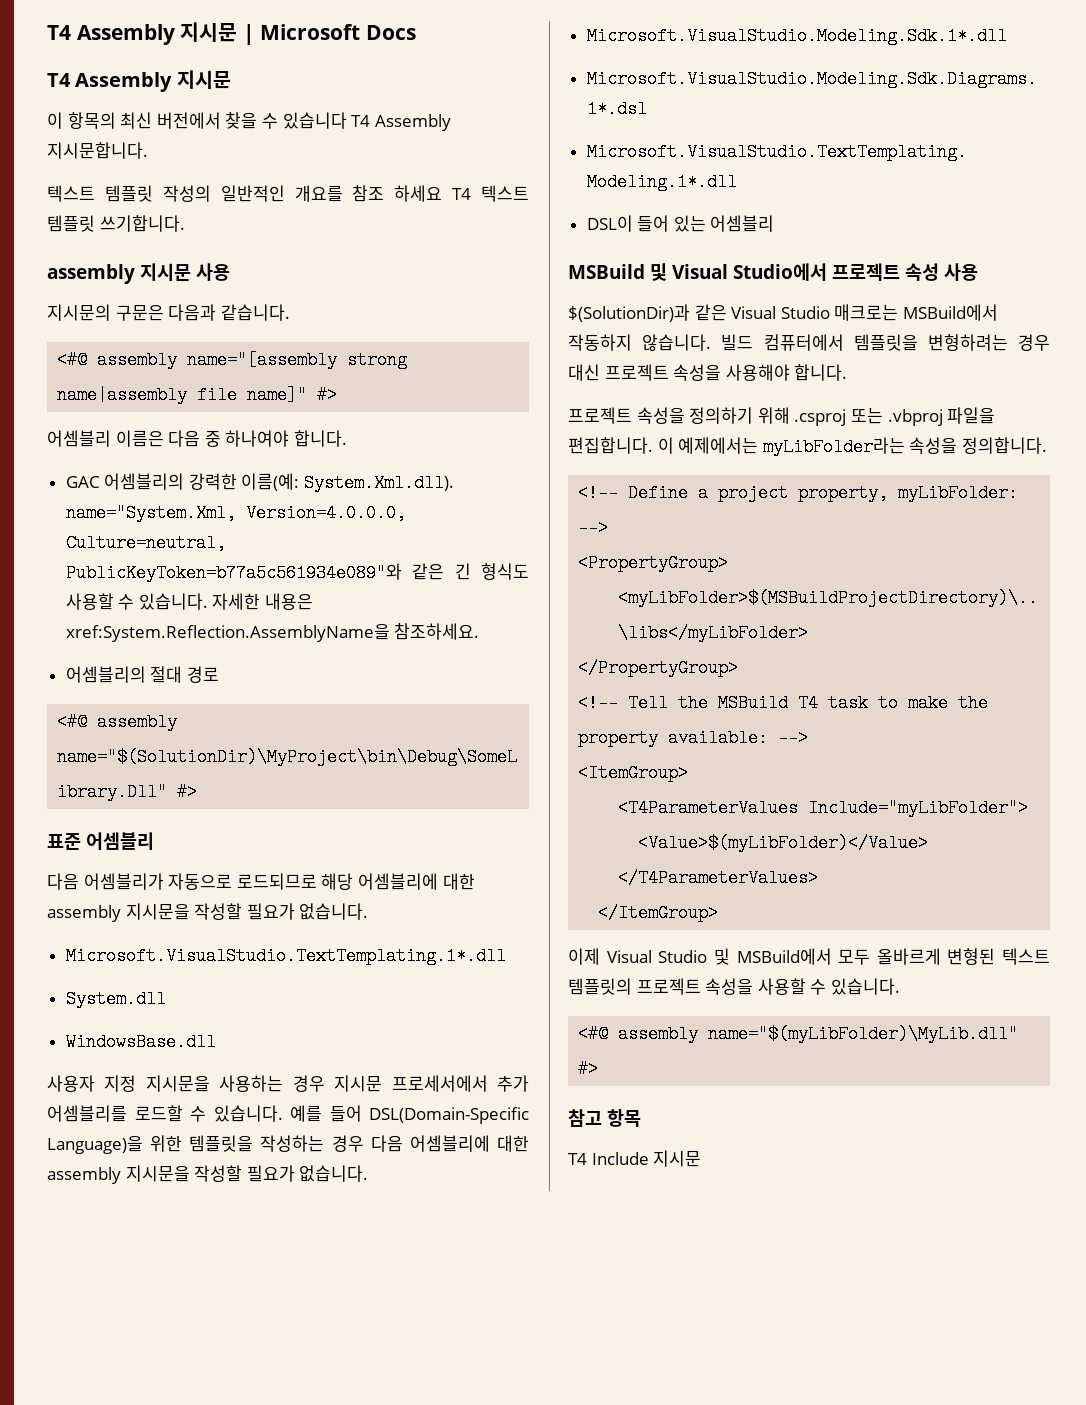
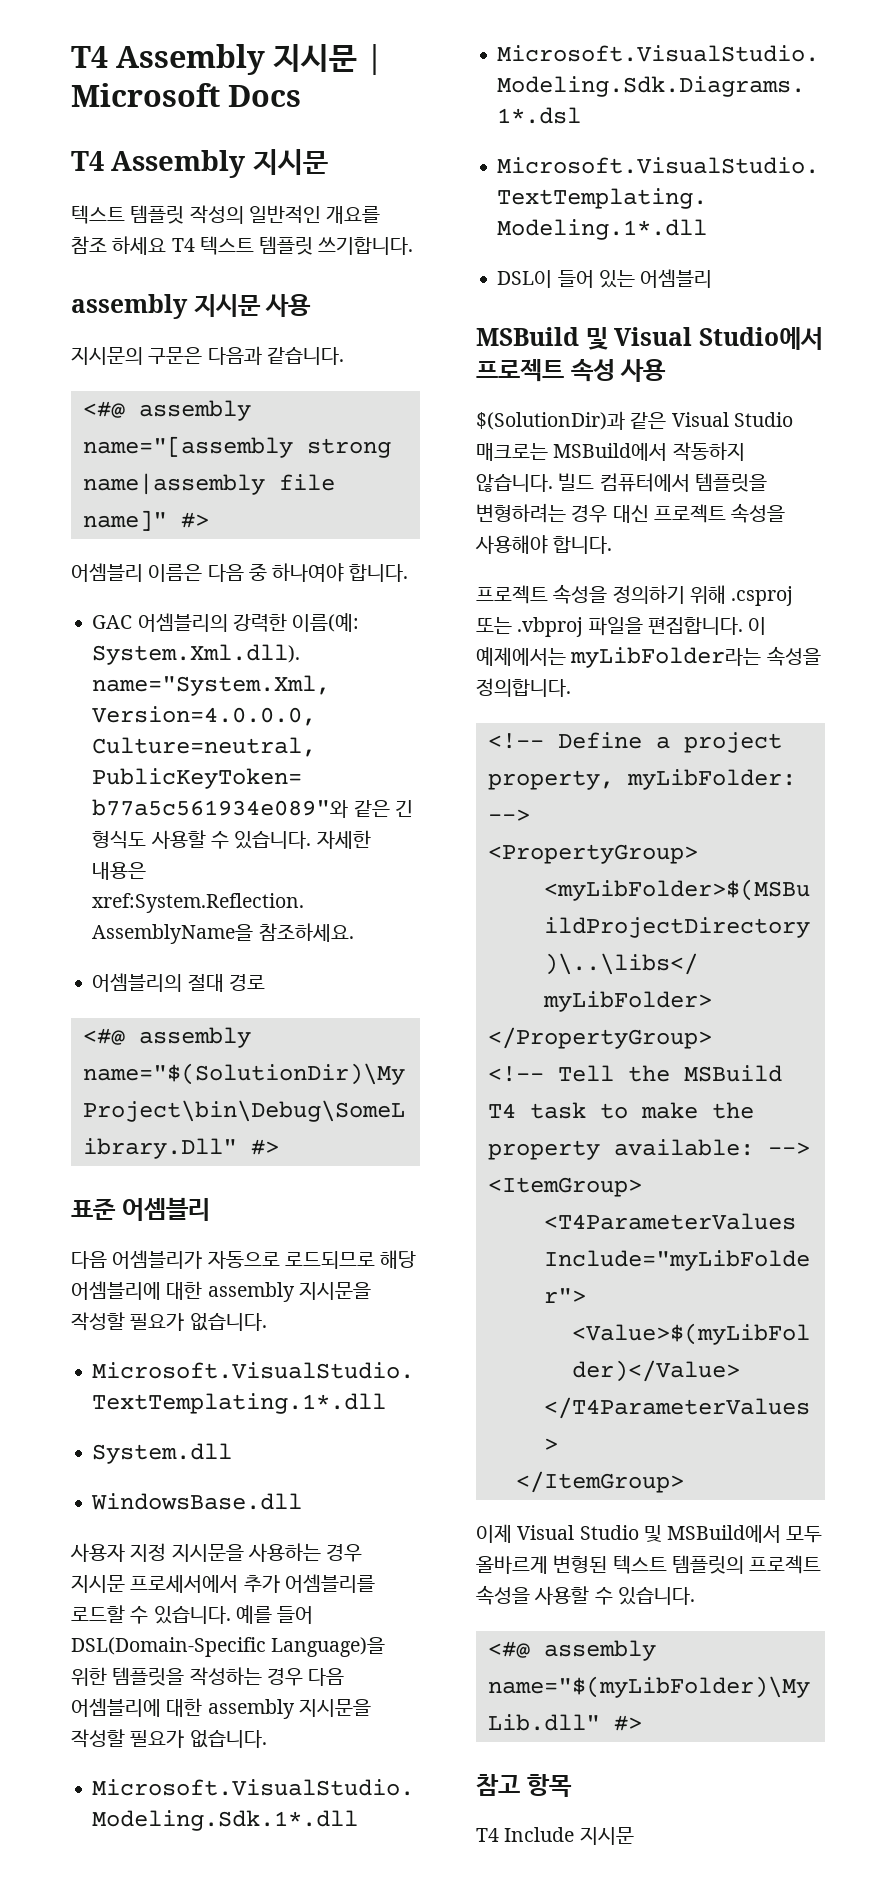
- 이 항목의 최신 버전에서 찾을 수 있습니다 T4 Assembly 지시문합니다.

